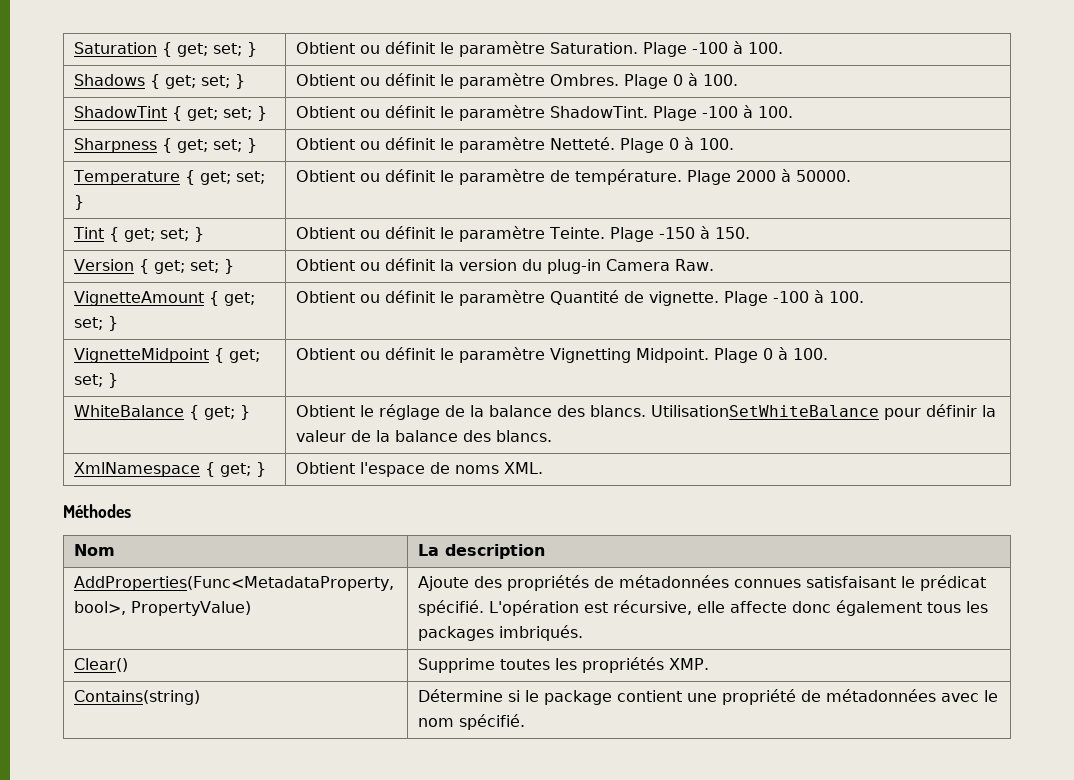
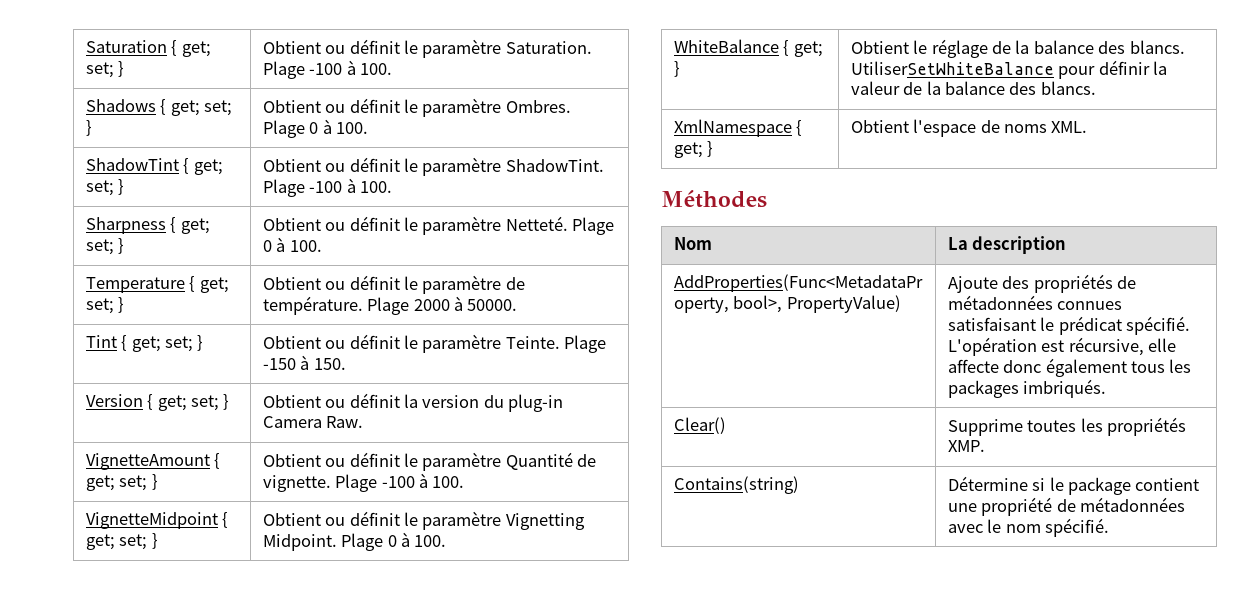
- WhiteBalance { get; } | Obtient le réglage de la balance des blancs. UtilisationSetWhiteBalance pour définir la valeur de la balance des blancs.
+ WhiteBalance { get; } | Obtient le réglage de la balance des blancs. UtiliserSetWhiteBalance pour définir la valeur de la balance des blancs.

